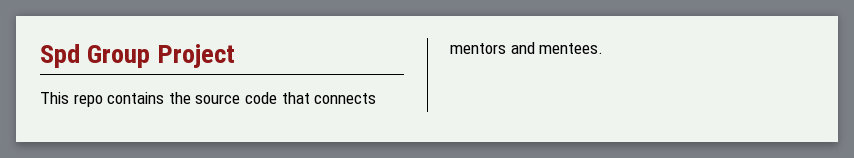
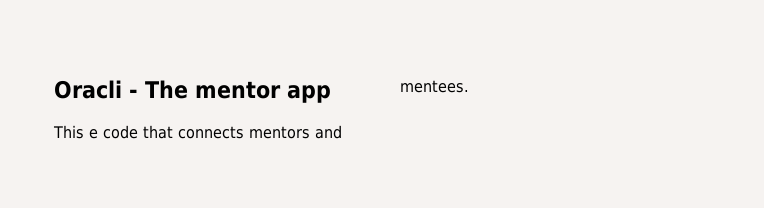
- Spd Group Project
- This repo contains the source code that connects mentors and mentees.
+ Oracli - The mentor app
+ This e code that connects mentors and mentees.

